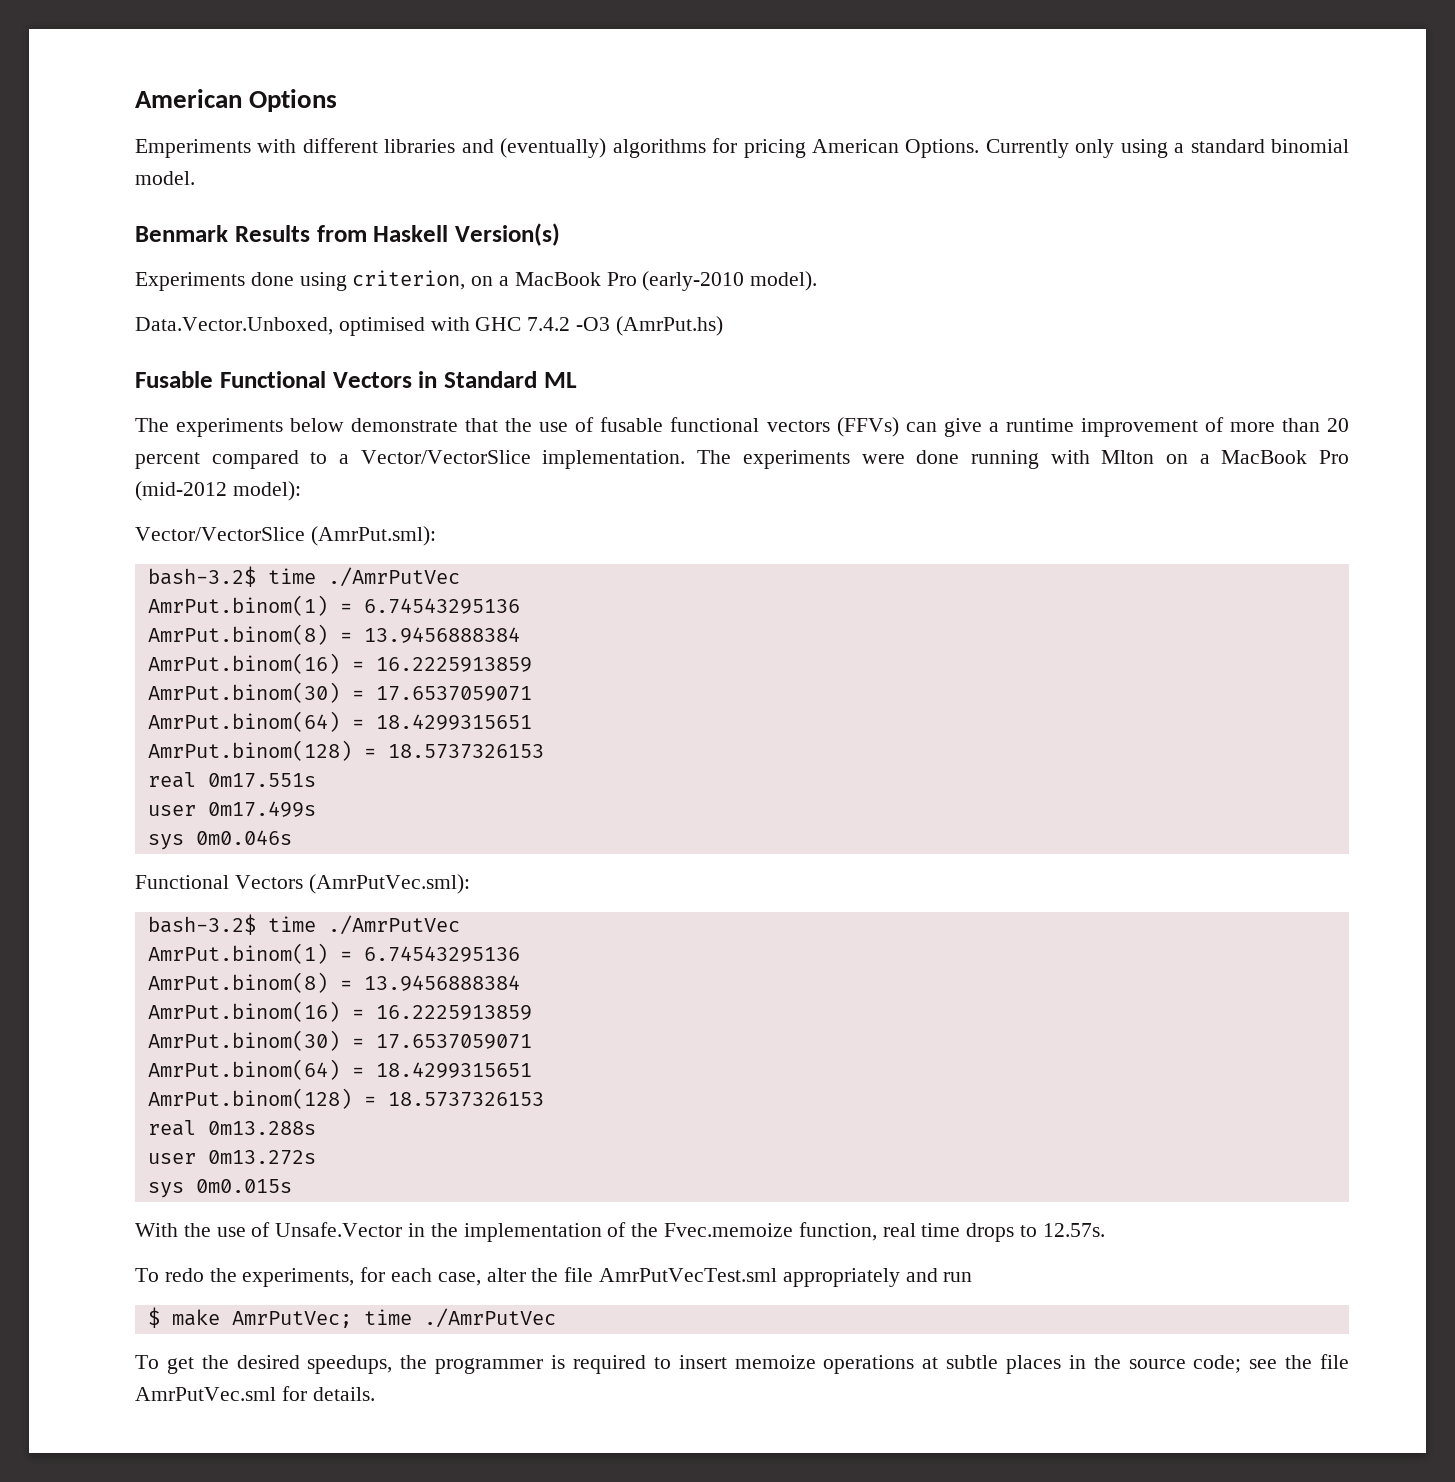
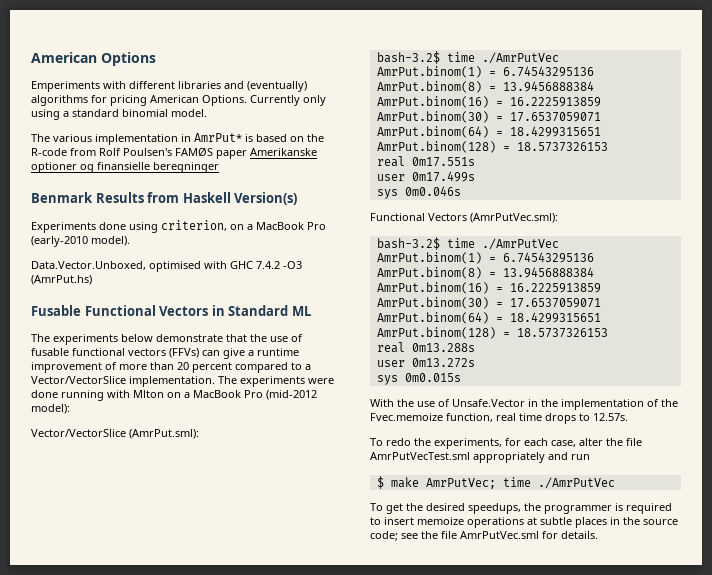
+ The various implementation in AmrPut* is based on the R-code from Rolf Poulsen's FAMØS paper Amerikanske optioner og finansielle beregninger

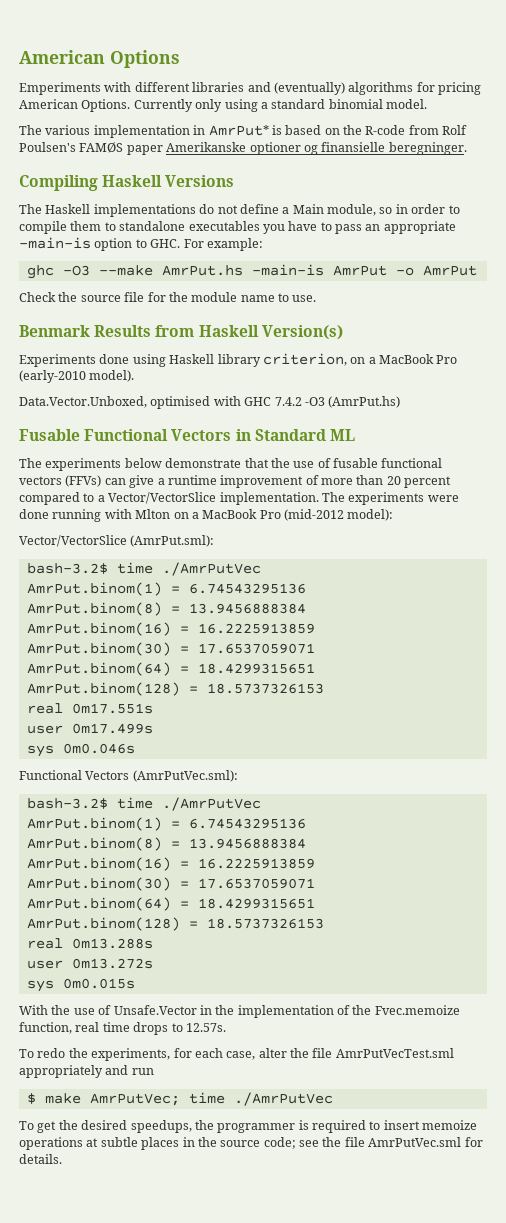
- The various implementation in AmrPut* is based on the R-code from Rolf Poulsen's FAMØS paper Amerikanske optioner og finansielle beregninger
+ The various implementation in AmrPut* is based on the R-code from Rolf Poulsen's FAMØS paper Amerikanske optioner og finansielle beregninger.
+ Compiling Haskell Versions
+ The Haskell implementations do not define a Main module, so in order to compile them to standalone executables you have to pass an appropriate -main-is option to GHC. For example:
+ ghc -O3 --make AmrPut.hs -main-is AmrPut -o AmrPut
+ Check the source file for the module name to use.
- Experiments done using criterion, on a MacBook Pro (early-2010 model).
+ Experiments done using Haskell library criterion, on a MacBook Pro (early-2010 model).

